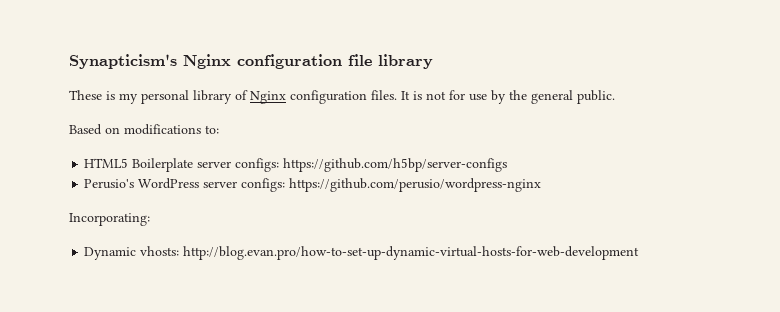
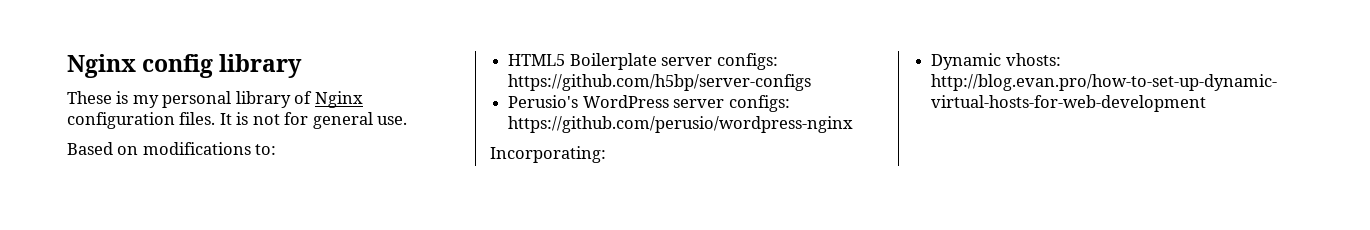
- Synapticism's Nginx configuration file library
+ Nginx config library
- It is not for use by the general public.
+ It is not for general use.

